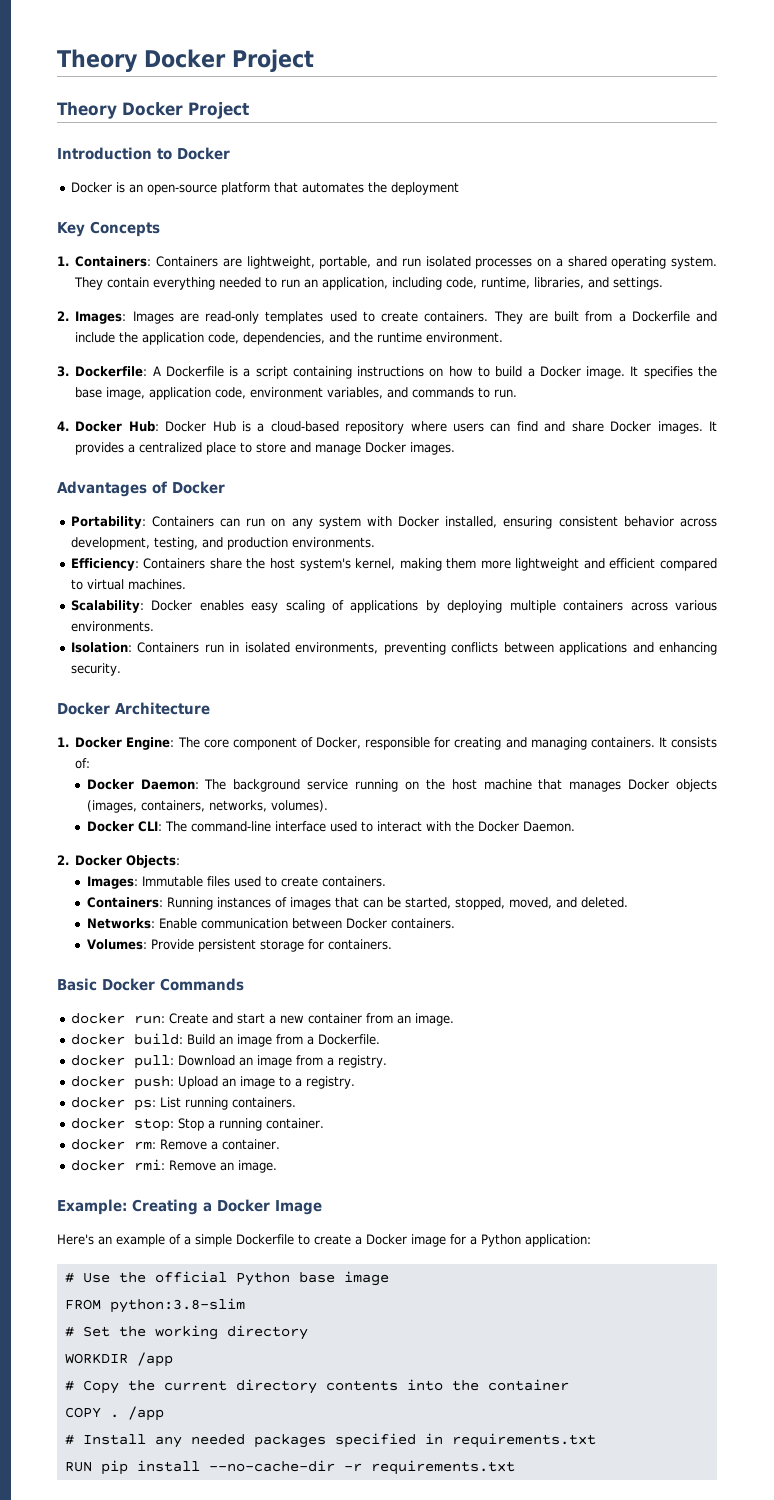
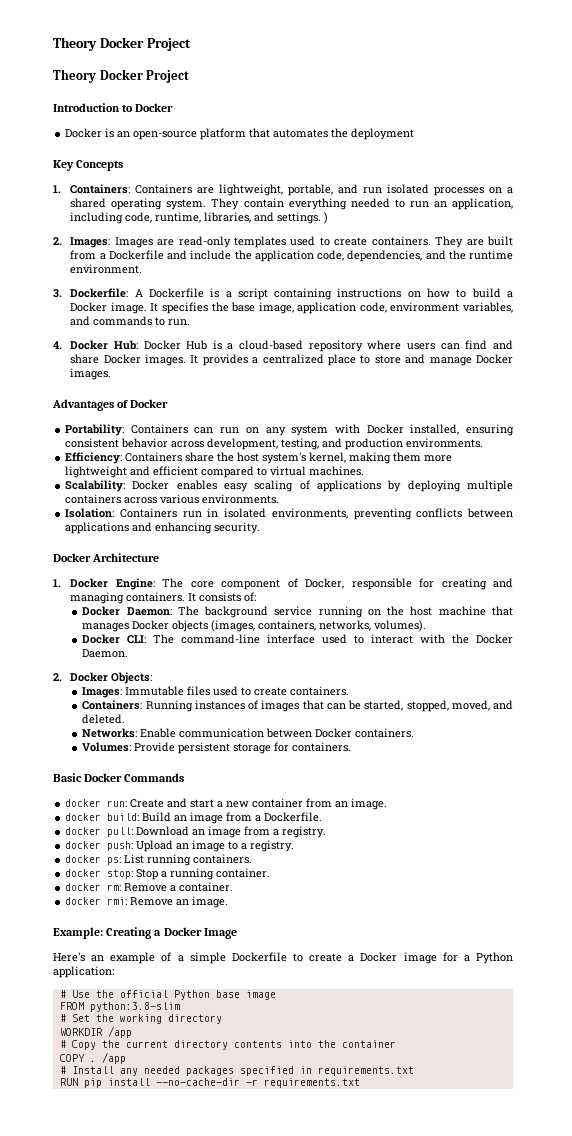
- They contain everything needed to run an application, including code, runtime, libraries, and settings.
+ They contain everything needed to run an application, including code, runtime, libraries, and settings. )

